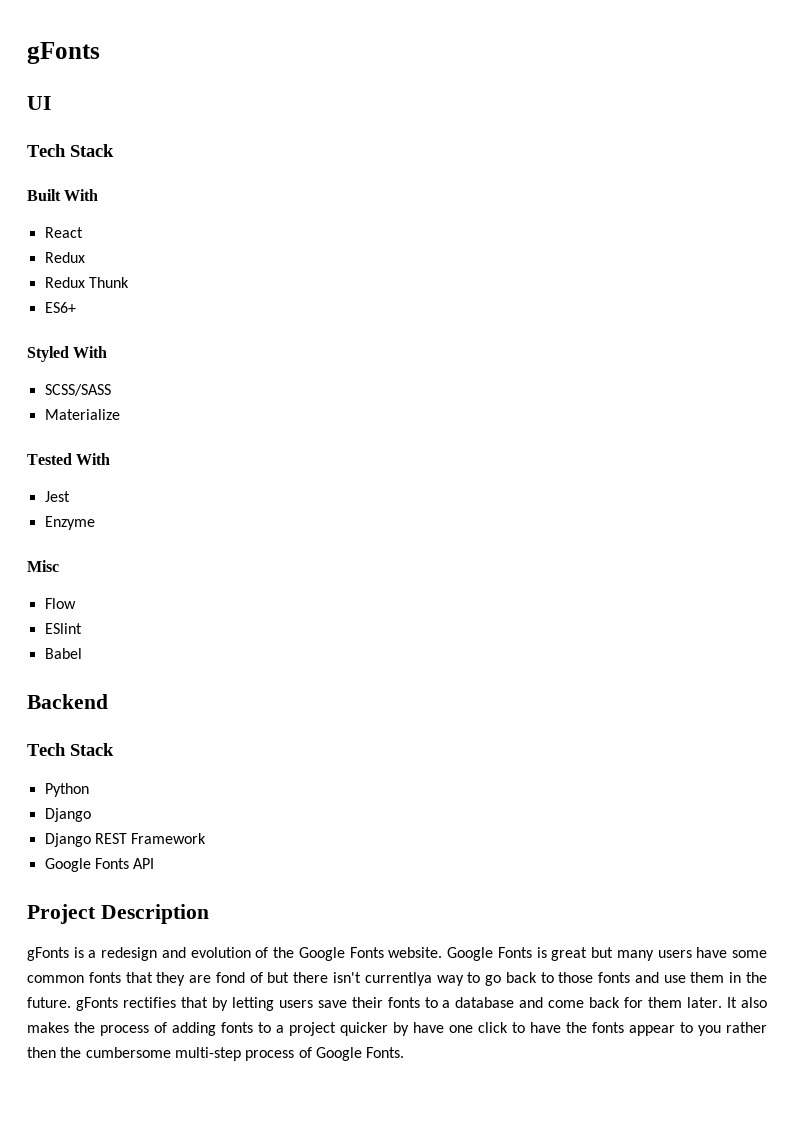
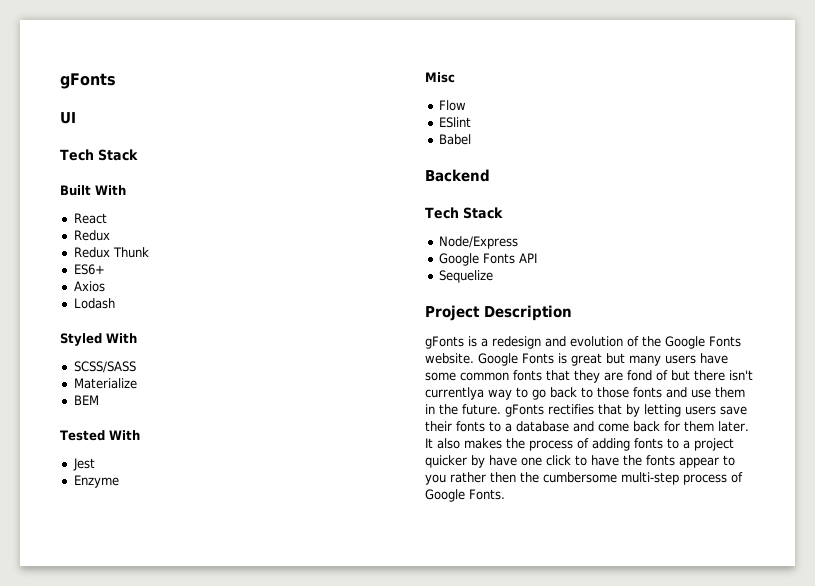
+ Axios
+ Lodash
+ BEM
- Python
- Django
- Django REST Framework
+ Node/Express
+ Sequelize

